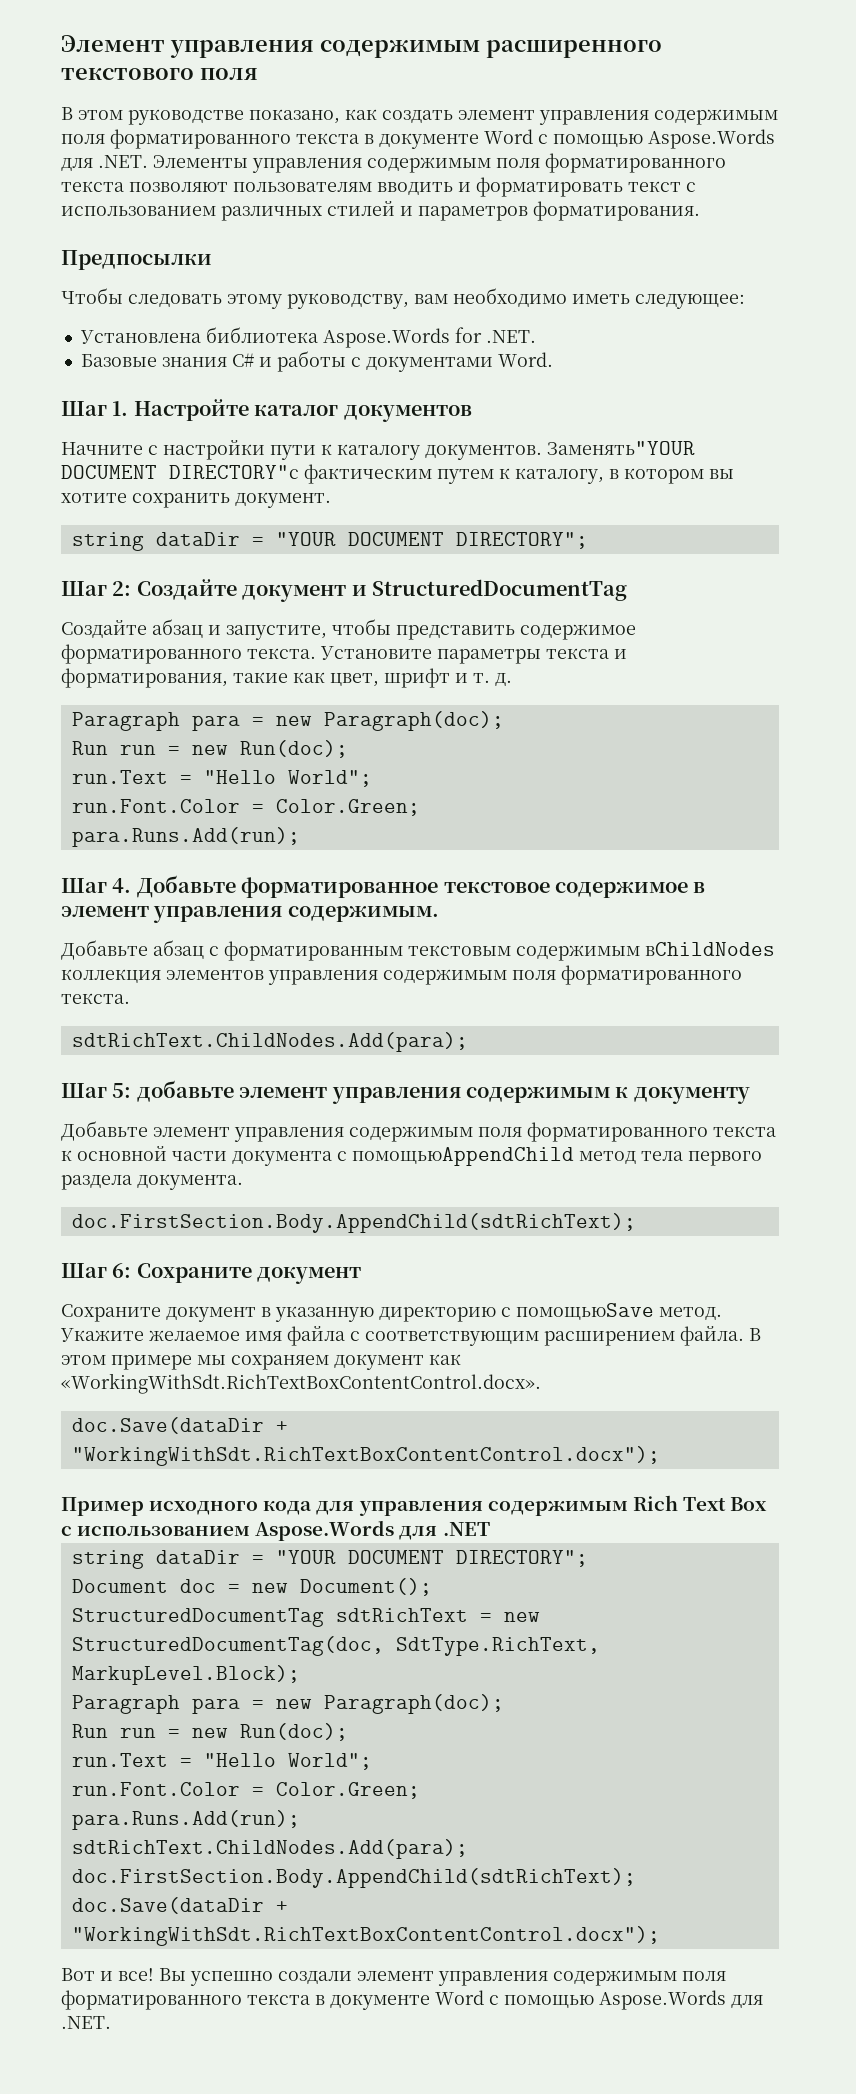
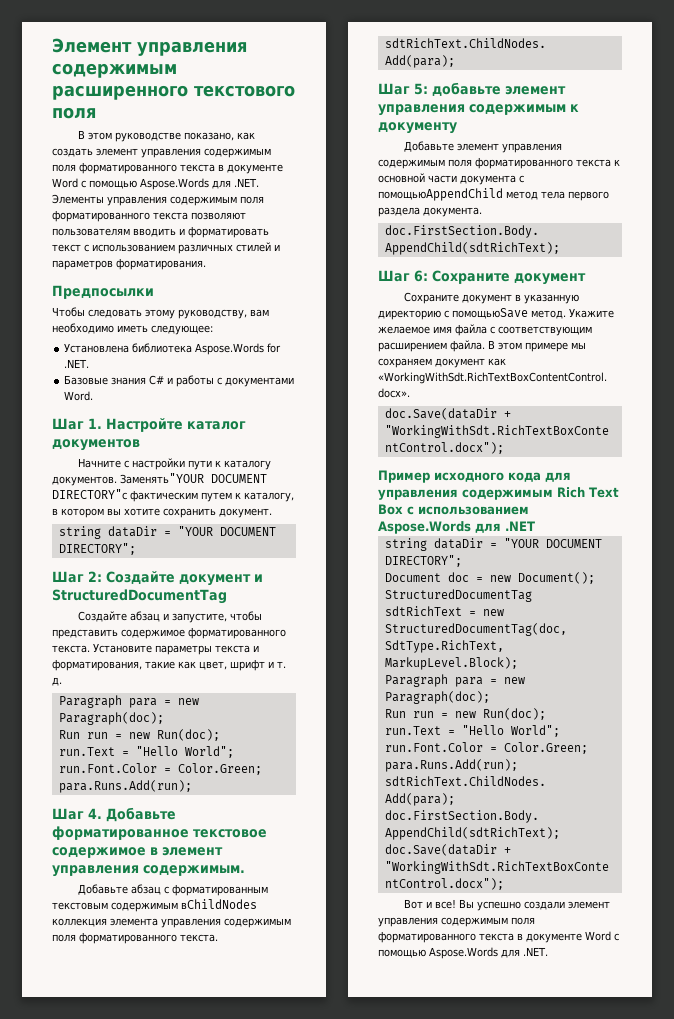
- Добавьте абзац с форматированным текстовым содержимым вChildNodes коллекция элементов управления содержимым поля форматированного текста.
+ Добавьте абзац с форматированным текстовым содержимым вChildNodes коллекция элемента управления содержимым поля форматированного текста.

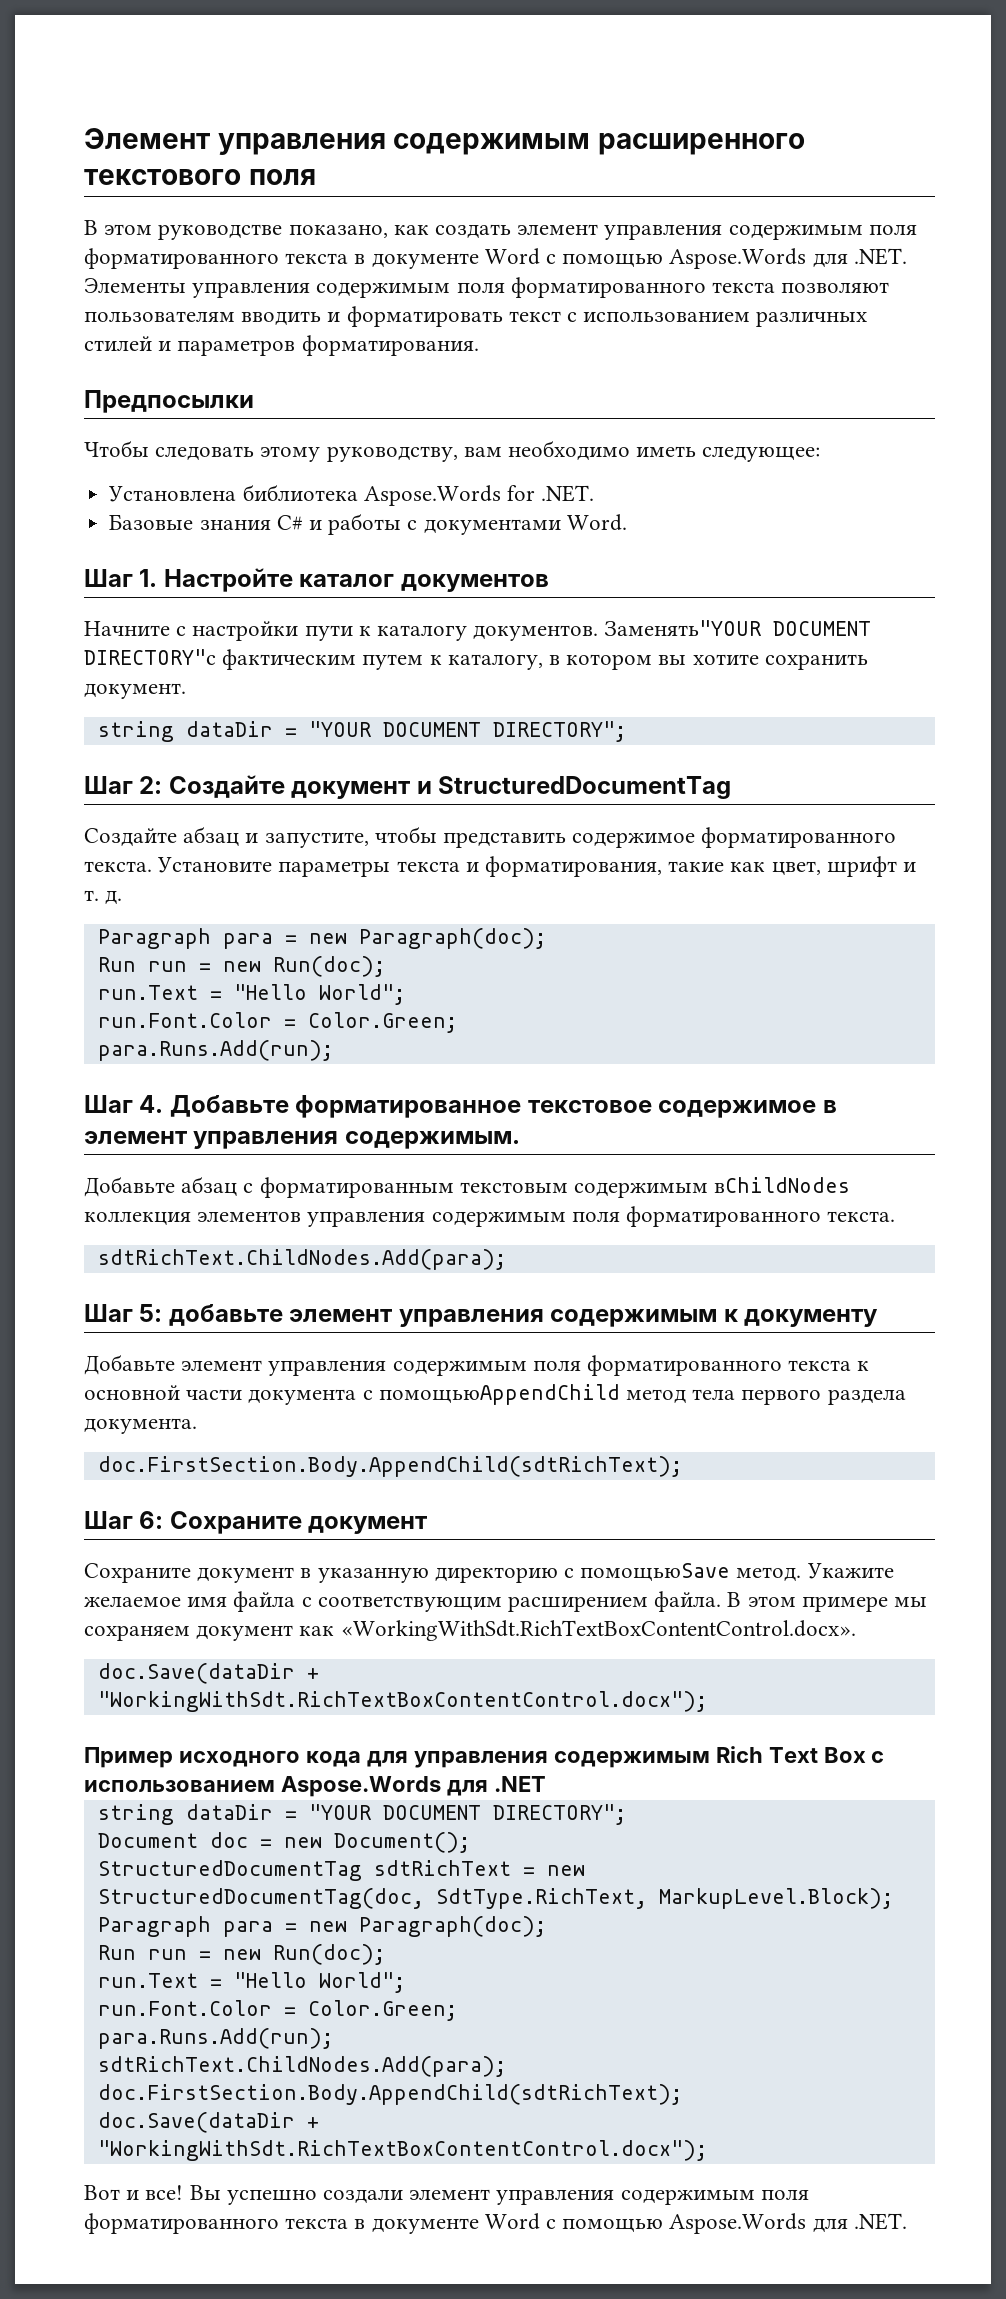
- Добавьте абзац с форматированным текстовым содержимым вChildNodes коллекция элемента управления содержимым поля форматированного текста.
+ Добавьте абзац с форматированным текстовым содержимым вChildNodes коллекция элементов управления содержимым поля форматированного текста.

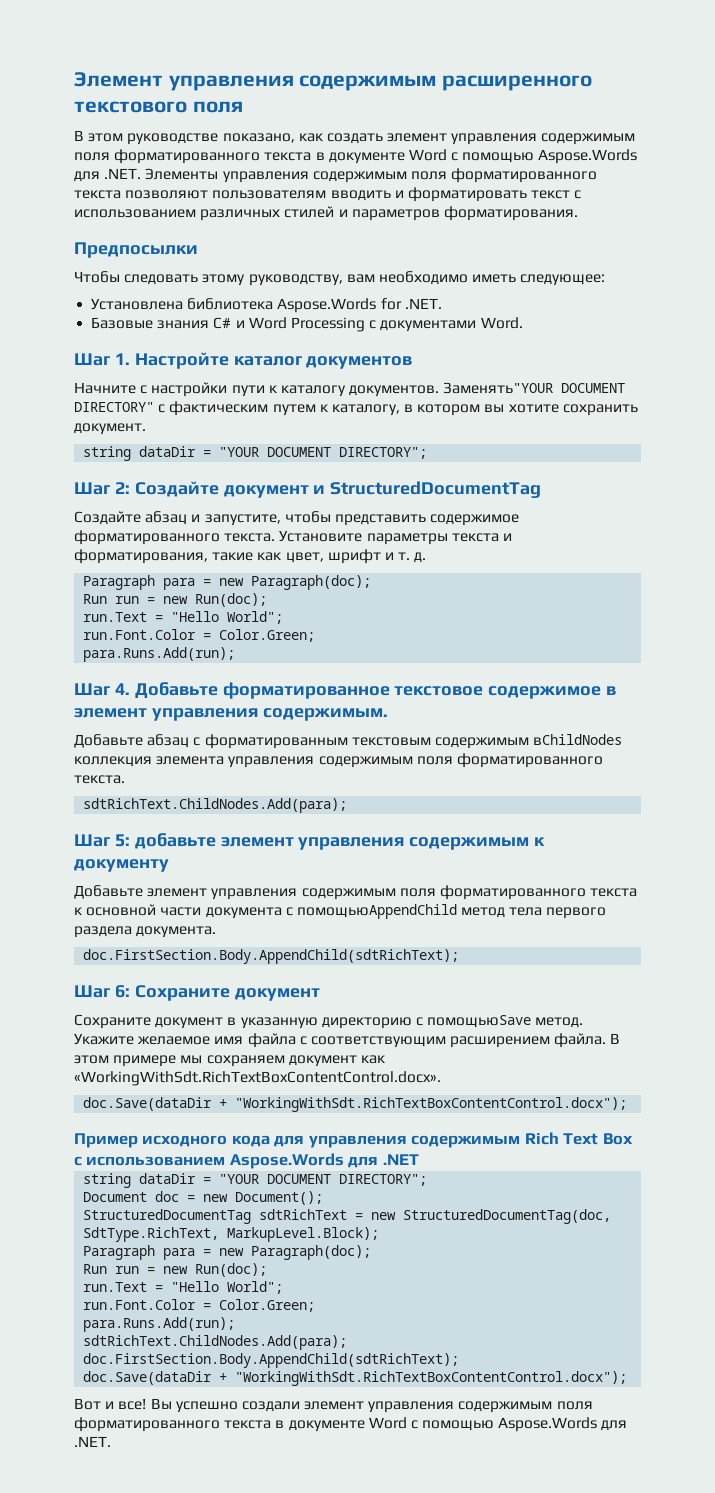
- Базовые знания C# и работы с документами Word.
+ Базовые знания C# и Word Processing с документами Word.
- Заменять"YOUR DOCUMENT DIRECTORY"с фактическим путем к каталогу, в котором вы хотите сохранить документ.
+ Заменять"YOUR DOCUMENT DIRECTORY" с фактическим путем к каталогу, в котором вы хотите сохранить документ.
- Добавьте абзац с форматированным текстовым содержимым вChildNodes коллекция элементов управления содержимым поля форматированного текста.
+ Добавьте абзац с форматированным текстовым содержимым вChildNodes коллекция элемента управления содержимым поля форматированного текста.

